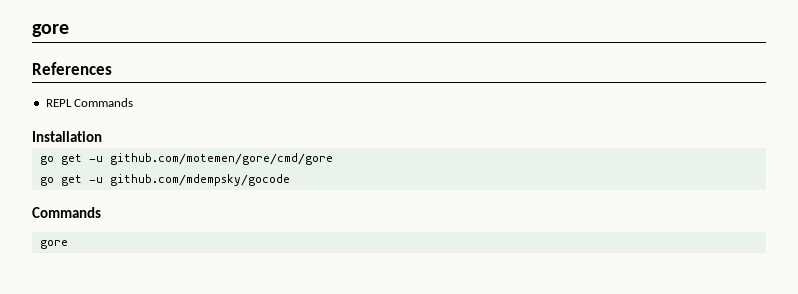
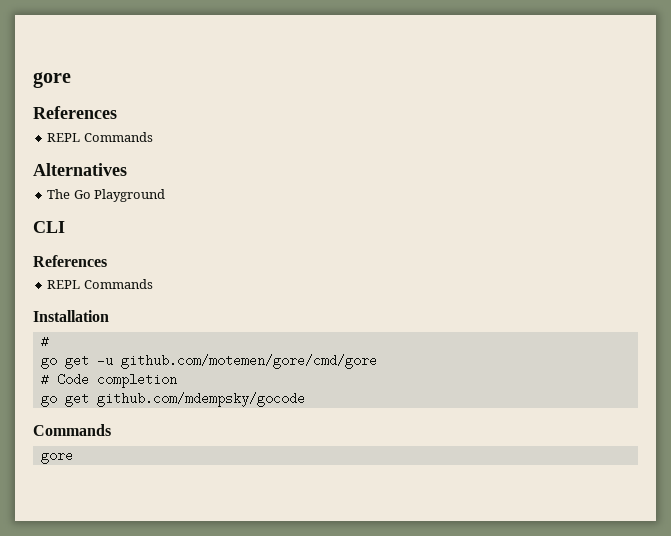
+ Alternatives
+ The Go Playground
+ CLI
+ References
+ REPL Commands
  Installation
+ #
- go get -u github.com/mdempsky/gocode
+ # Code completion
+ go get github.com/mdempsky/gocode

